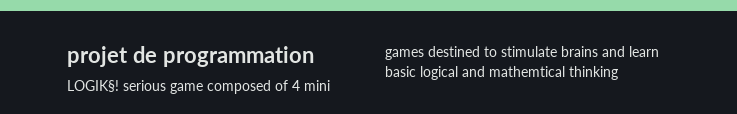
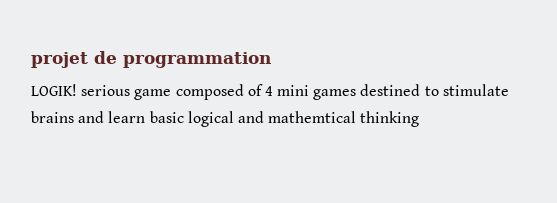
- LOGIK§! serious game composed of 4 mini games destined to stimulate brains and learn basic logical and mathemtical thinking
+ LOGIK! serious game composed of 4 mini games destined to stimulate brains and learn basic logical and mathemtical thinking

